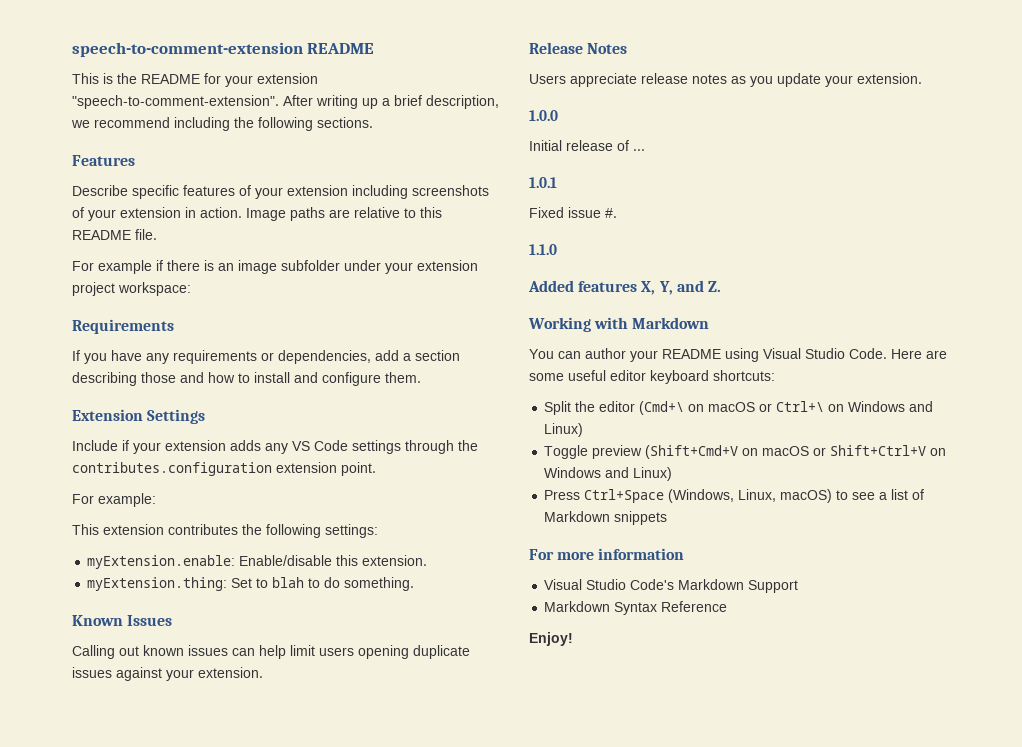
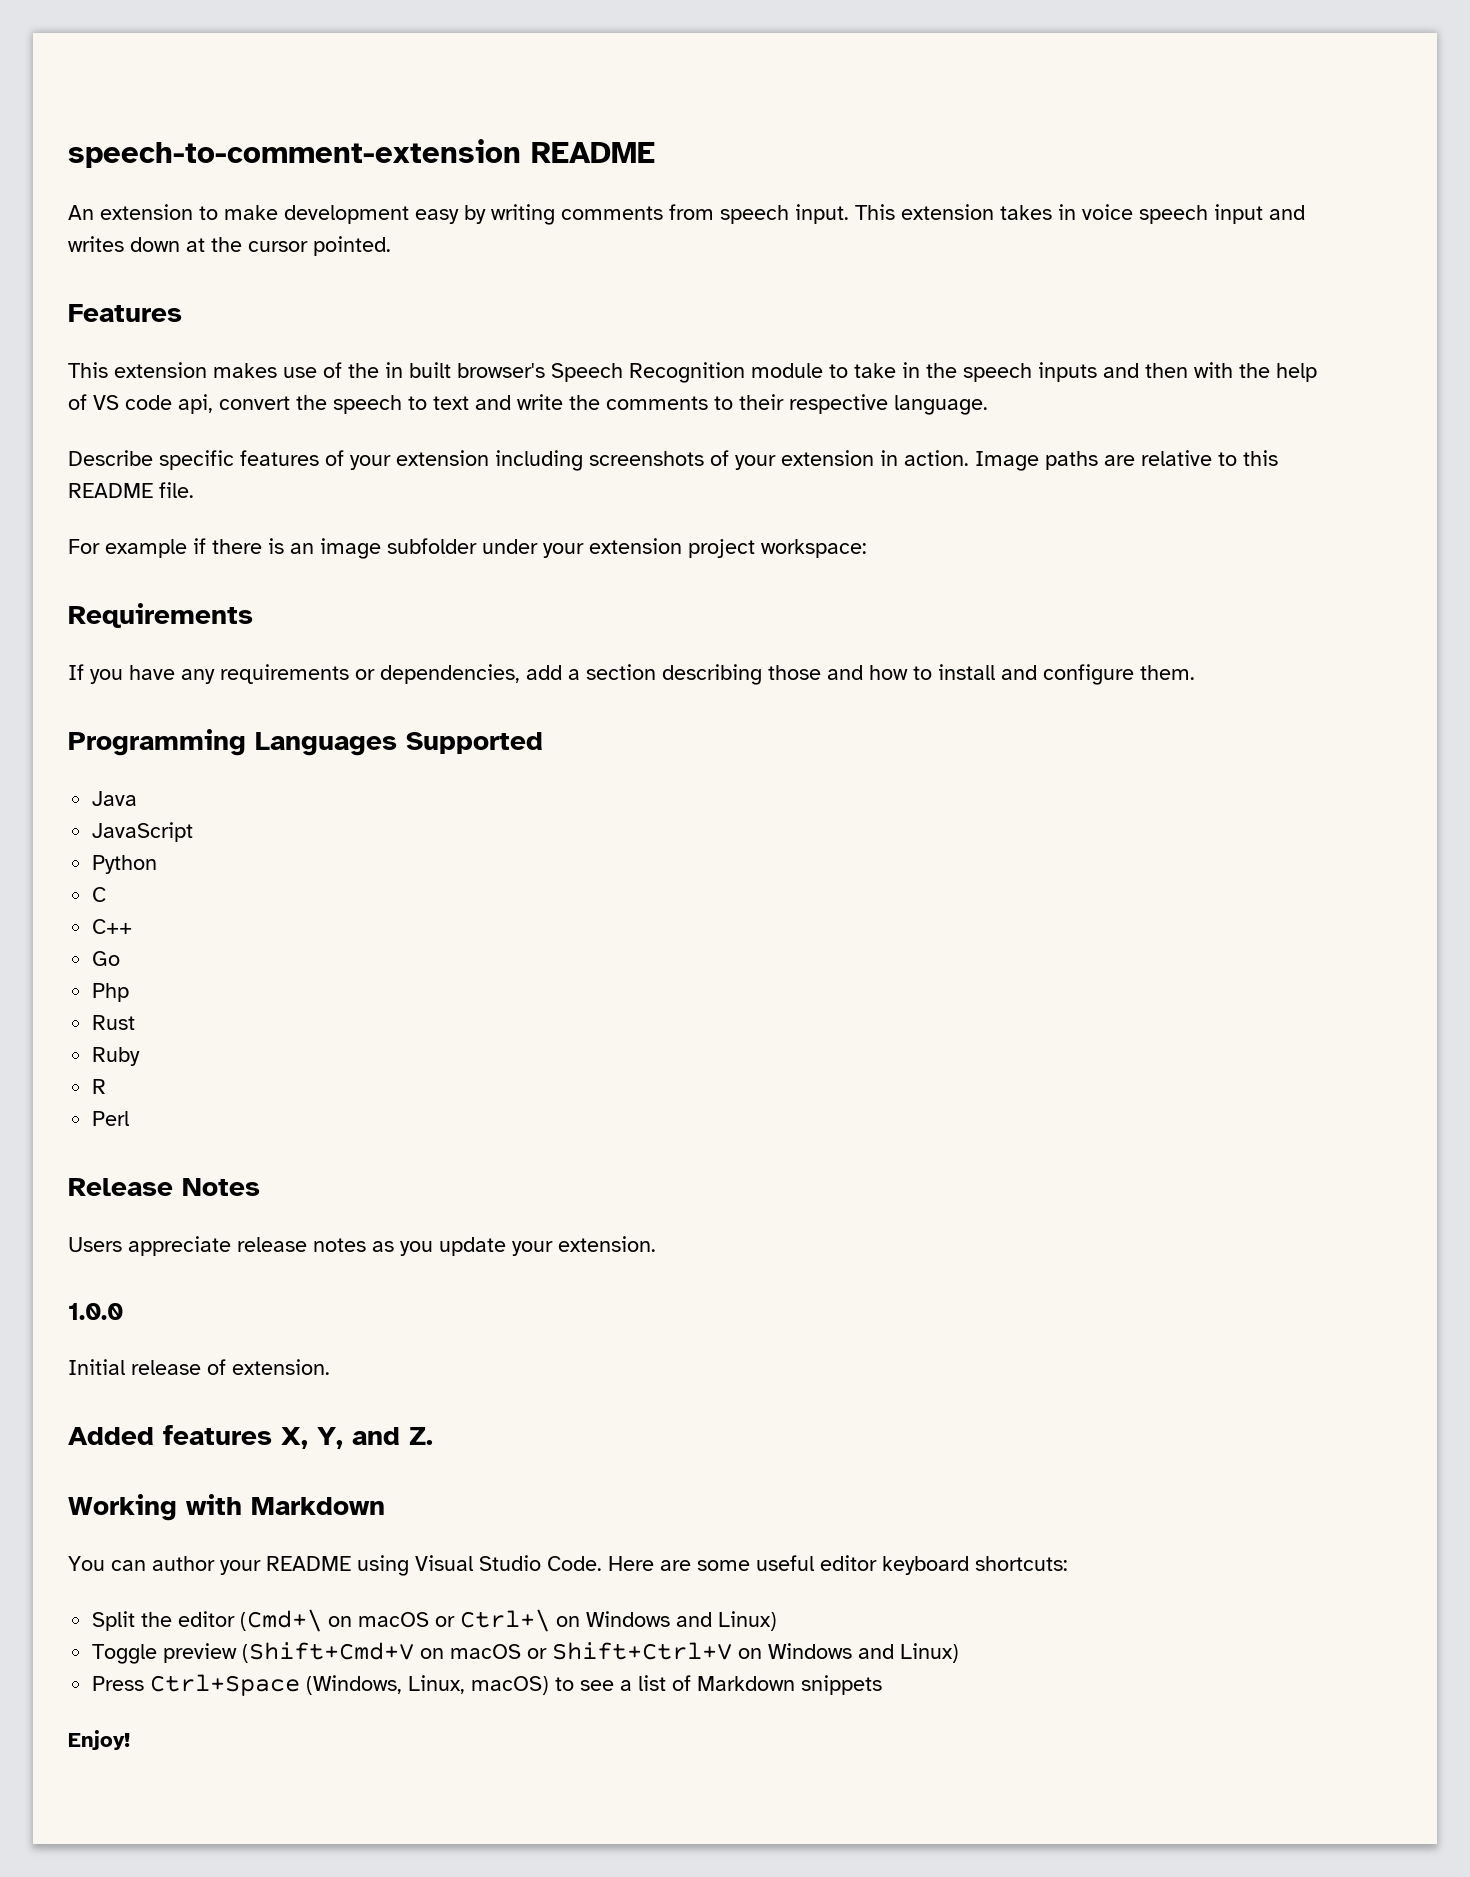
- This is the README for your extension "speech-to-comment-extension". After writing up a brief description, we recommend including the following sections.
+ An extension to make development easy by writing comments from speech input. This extension takes in voice speech input and writes down at the cursor pointed.
  Features
+ This extension makes use of the in built browser's Speech Recognition module to take in the speech inputs and then with the help of VS code api, convert the speech to text and write the comments to their respective language.
- Extension Settings
- Include if your extension adds any VS Code settings through the contributes.configuration extension point.
- For example:
- This extension contributes the following settings:
- myExtension.enable: Enable/disable this extension.
- myExtension.thing: Set to blah to do something.
- Known Issues
- Calling out known issues can help limit users opening duplicate issues against your extension.
+ Programming Languages Supported
+ Java
+ JavaScript
+ Python
+ C
+ C++
+ Go
+ Php
+ Rust
+ Ruby
+ R
+ Perl
- Initial release of ...
- 1.0.1
- Fixed issue #.
- 1.1.0
+ Initial release of extension.
- For more information
- Visual Studio Code's Markdown Support
- Markdown Syntax Reference

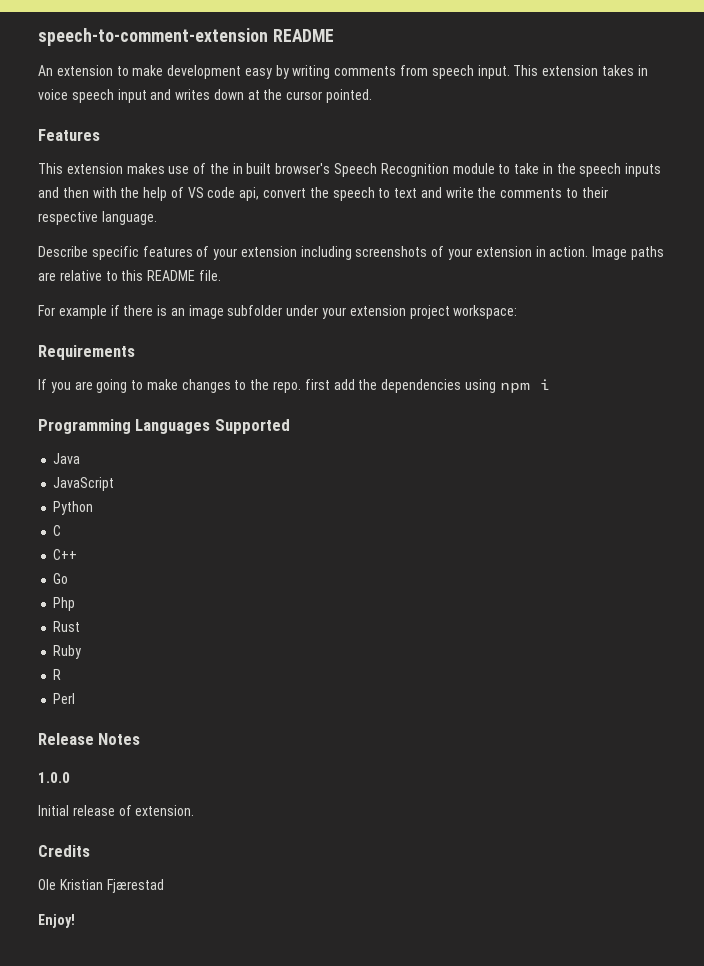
- If you have any requirements or dependencies, add a section describing those and how to install and configure them.
+ If you are going to make changes to the repo. first add the dependencies using npm i
- Users appreciate release notes as you update your extension.
- Added features X, Y, and Z.
- Working with Markdown
- You can author your README using Visual Studio Code. Here are some useful editor keyboard shortcuts:
- Split the editor (Cmd+\ on macOS or Ctrl+\ on Windows and Linux)
- Toggle preview (Shift+Cmd+V on macOS or Shift+Ctrl+V on Windows and Linux)
- Press Ctrl+Space (Windows, Linux, macOS) to see a list of Markdown snippets
+ Credits
+ Ole Kristian Fjærestad

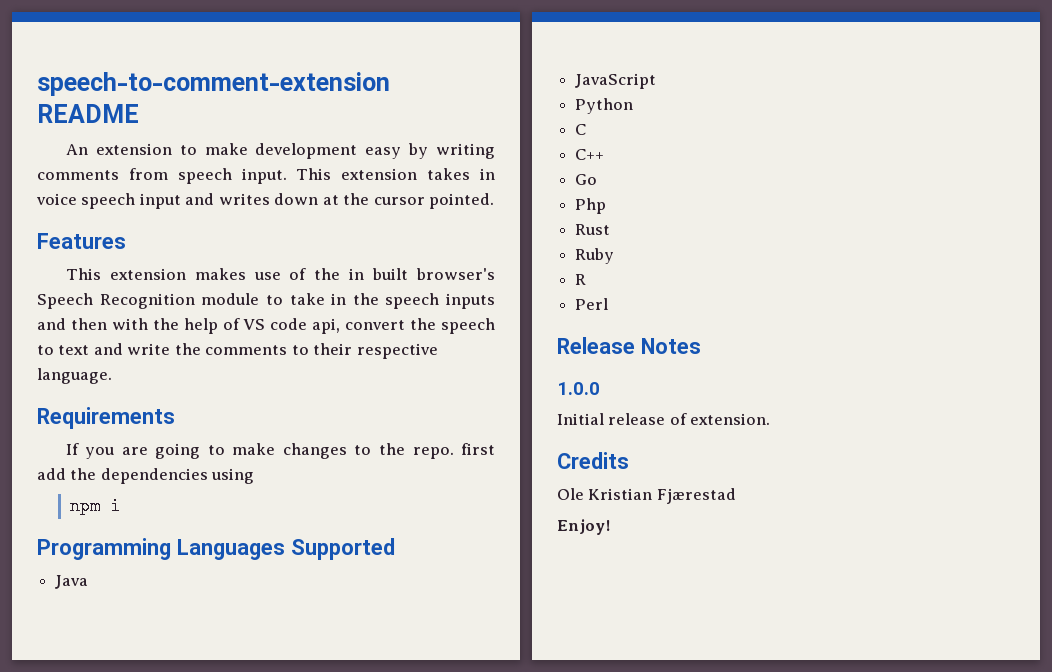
- Describe specific features of your extension including screenshots of your extension in action. Image paths are relative to this README file.
- For example if there is an image subfolder under your extension project workspace:
- If you are going to make changes to the repo. first add the dependencies using npm i
+ If you are going to make changes to the repo. first add the dependencies using
+ npm i

